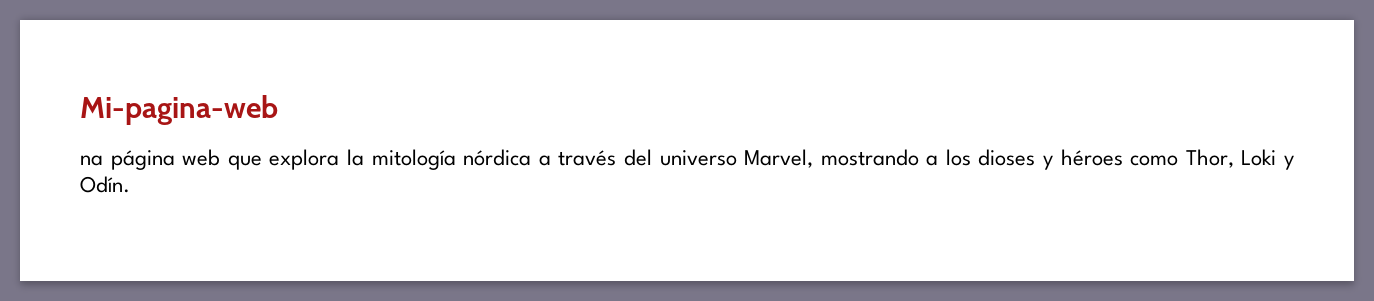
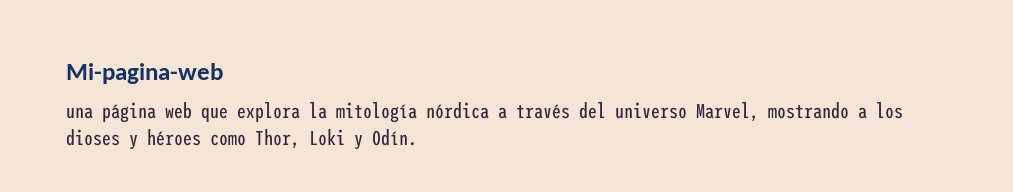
- na página web que explora la mitología nórdica a través del universo Marvel, mostrando a los dioses y héroes como Thor, Loki y Odín.
+ una página web que explora la mitología nórdica a través del universo Marvel, mostrando a los dioses y héroes como Thor, Loki y Odín.

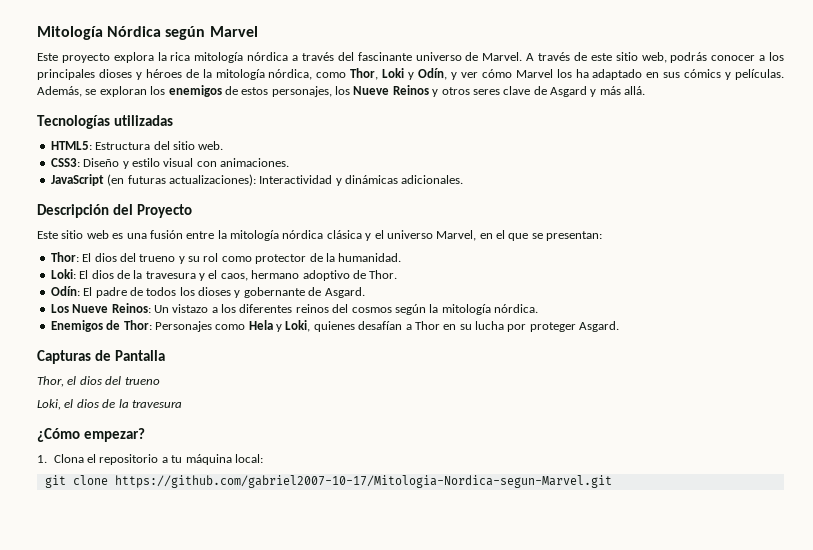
- Mi-pagina-web
- una página web que explora la mitología nórdica a través del universo Marvel, mostrando a los dioses y héroes como Thor, Loki y Odín.
+ Mitología Nórdica según Marvel
+ Este proyecto explora la rica mitología nórdica a través del fascinante universo de Marvel. A través de este sitio web, podrás conocer a los principales dioses y héroes de la mitología nórdica, como Thor, Loki y Odín, y ver cómo Marvel los ha adaptado en sus cómics y películas. Además, se exploran los enemigos de estos personajes, los Nueve Reinos y otros seres clave de Asgard y más allá.
+ Tecnologías utilizadas
+ HTML5: Estructura del sitio web.
+ CSS3: Diseño y estilo visual con animaciones.
+ JavaScript (en futuras actualizaciones): Interactividad y dinámicas adicionales.
+ Descripción del Proyecto
+ Este sitio web es una fusión entre la mitología nórdica clásica y el universo Marvel, en el que se presentan:
+ Thor: El dios del trueno y su rol como protector de la humanidad.
+ Loki: El dios de la travesura y el caos, hermano adoptivo de Thor.
+ Odín: El padre de todos los dioses y gobernante de Asgard.
+ Los Nueve Reinos: Un vistazo a los diferentes reinos del cosmos según la mitología nórdica.
+ Enemigos de Thor: Personajes como Hela y Loki, quienes desafían a Thor en su lucha por proteger Asgard.
+ Capturas de Pantalla
+ Thor, el dios del trueno
+ Loki, el dios de la travesura
+ ¿Cómo empezar?
+ 1. Clona el repositorio a tu máquina local:
+ git clone https://github.com/gabriel2007-10-17/Mitologia-Nordica-segun-Marvel.git

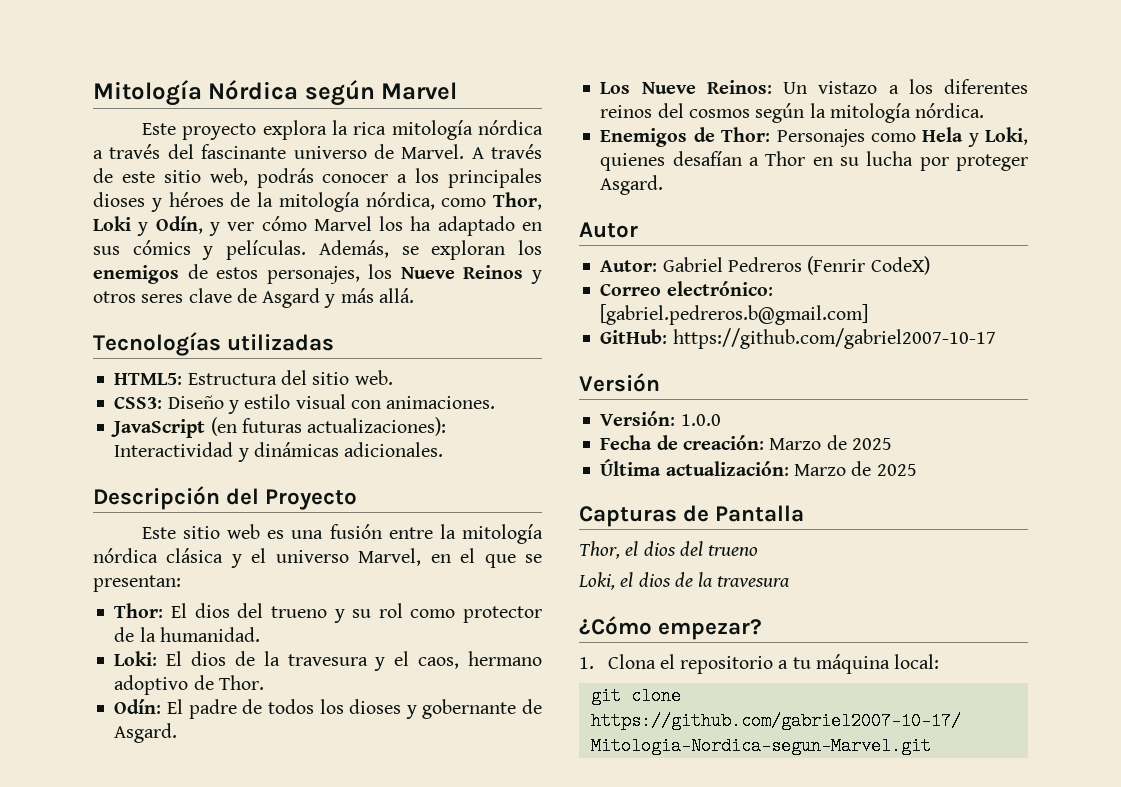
+ Autor
+ Autor: Gabriel Pedreros (Fenrir CodeX)
+ Correo electrónico: [gabriel.pedreros.b@gmail.com]
+ GitHub: https://github.com/gabriel2007-10-17
+ Versión
+ Versión: 1.0.0
+ Fecha de creación: Marzo de 2025
+ Última actualización: Marzo de 2025

